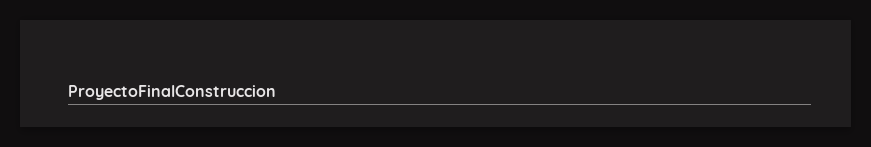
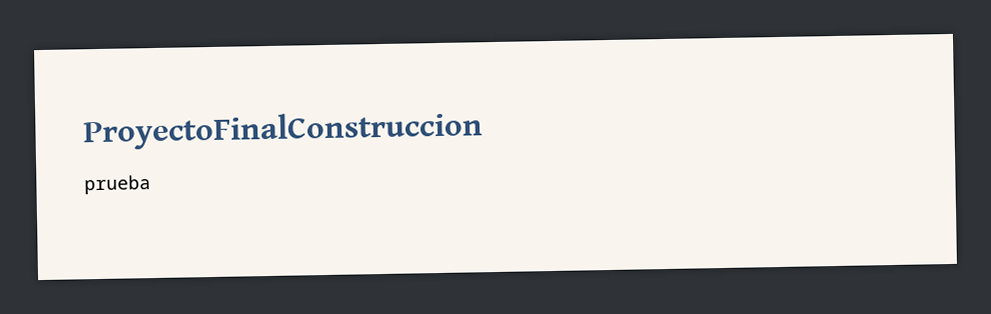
+ prueba

